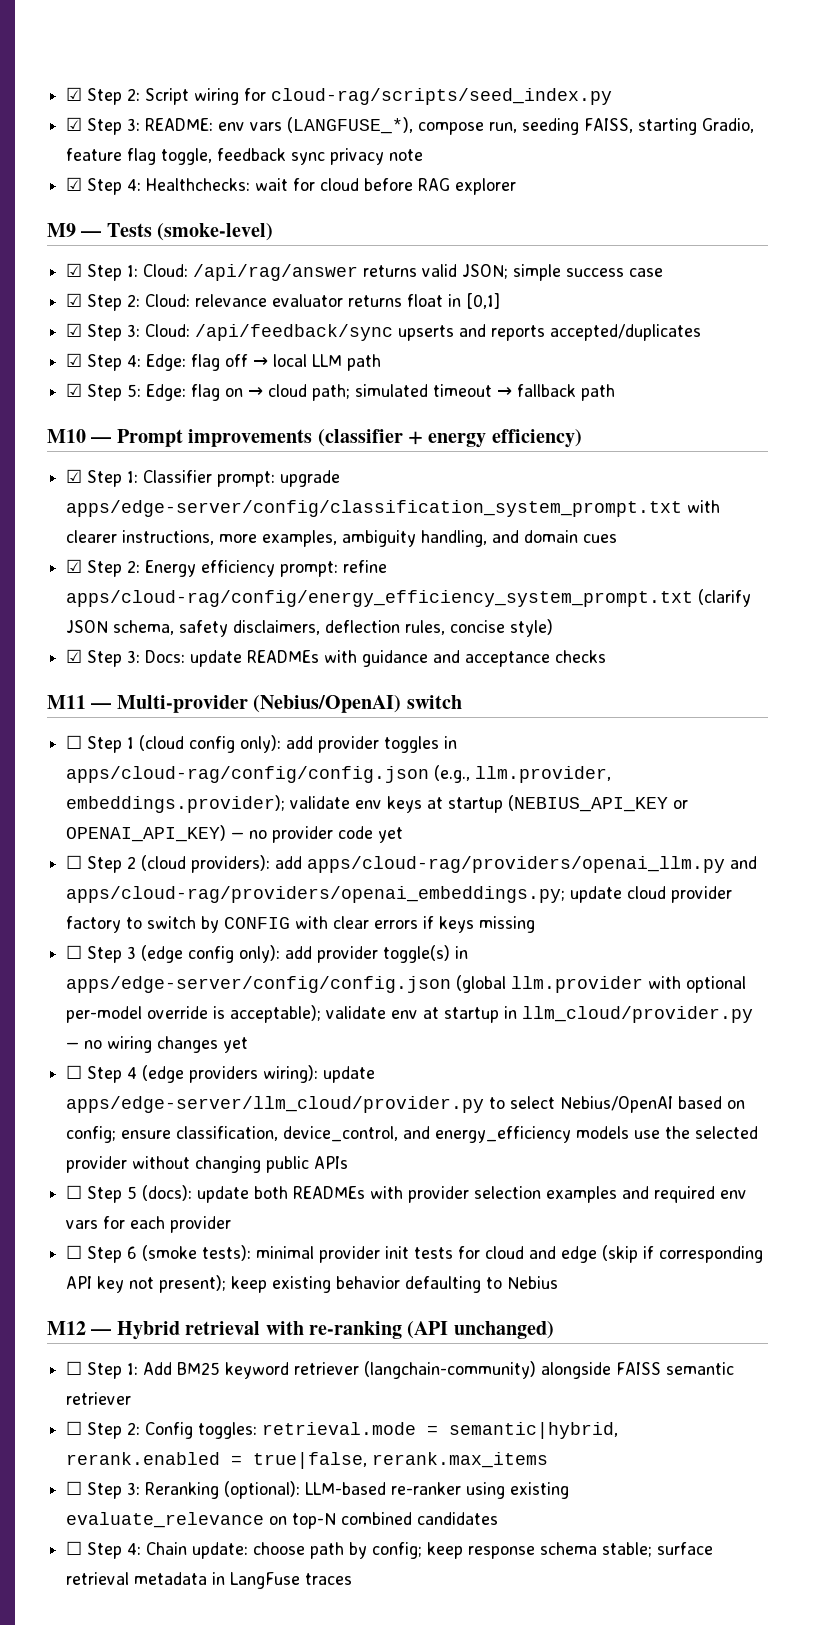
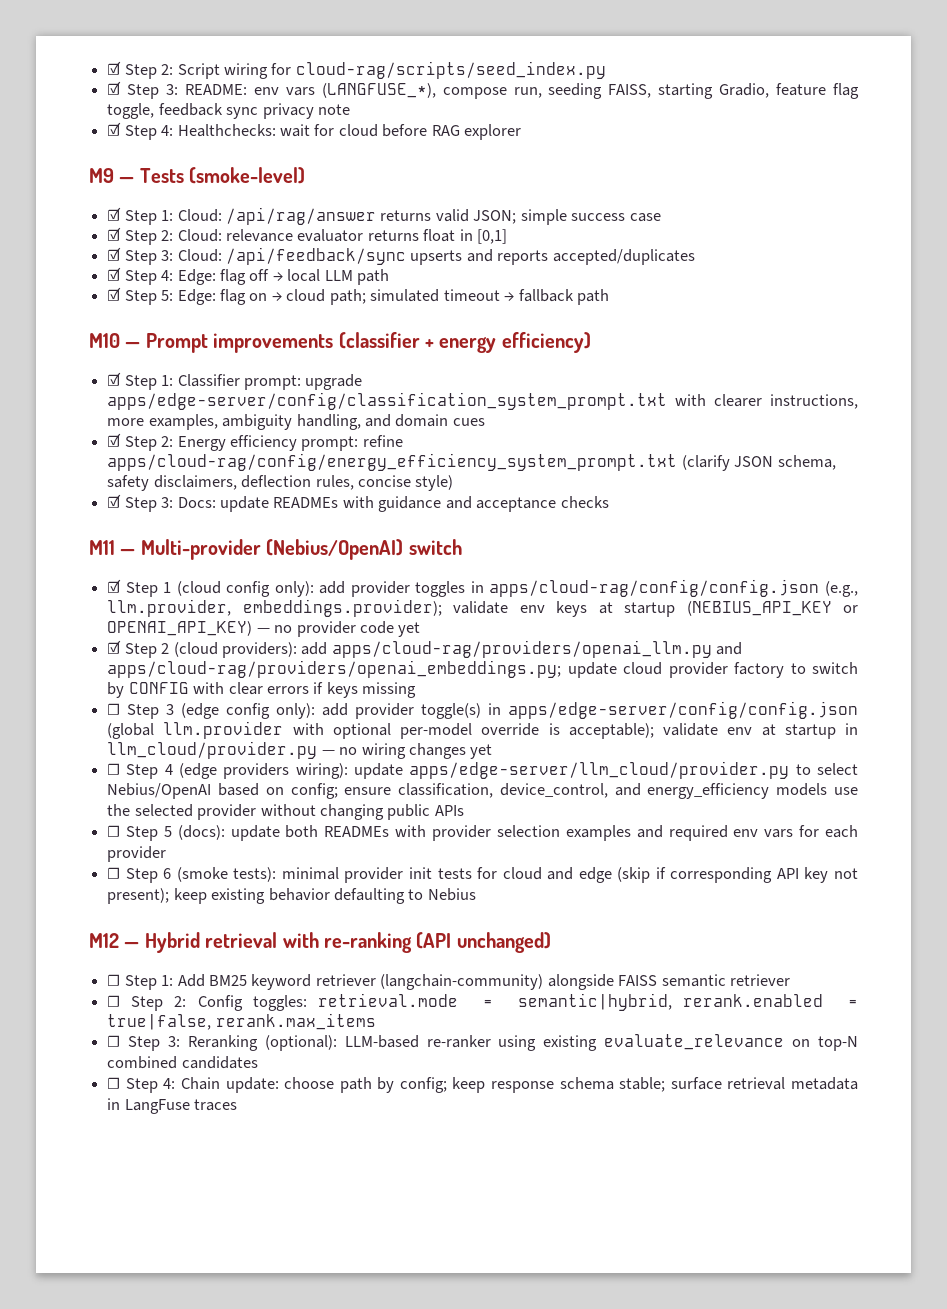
- ☐ Step 1 (cloud config only): add provider toggles in apps/cloud-rag/config/config.json (e.g., llm.provider, embeddings.provider); validate env keys at startup (NEBIUS_API_KEY or OPENAI_API_KEY) — no provider code yet
+ ☑ Step 1 (cloud config only): add provider toggles in apps/cloud-rag/config/config.json (e.g., llm.provider, embeddings.provider); validate env keys at startup (NEBIUS_API_KEY or OPENAI_API_KEY) — no provider code yet
- ☐ Step 2 (cloud providers): add apps/cloud-rag/providers/openai_llm.py and apps/cloud-rag/providers/openai_embeddings.py; update cloud provider factory to switch by CONFIG with clear errors if keys missing
+ ☑ Step 2 (cloud providers): add apps/cloud-rag/providers/openai_llm.py and apps/cloud-rag/providers/openai_embeddings.py; update cloud provider factory to switch by CONFIG with clear errors if keys missing

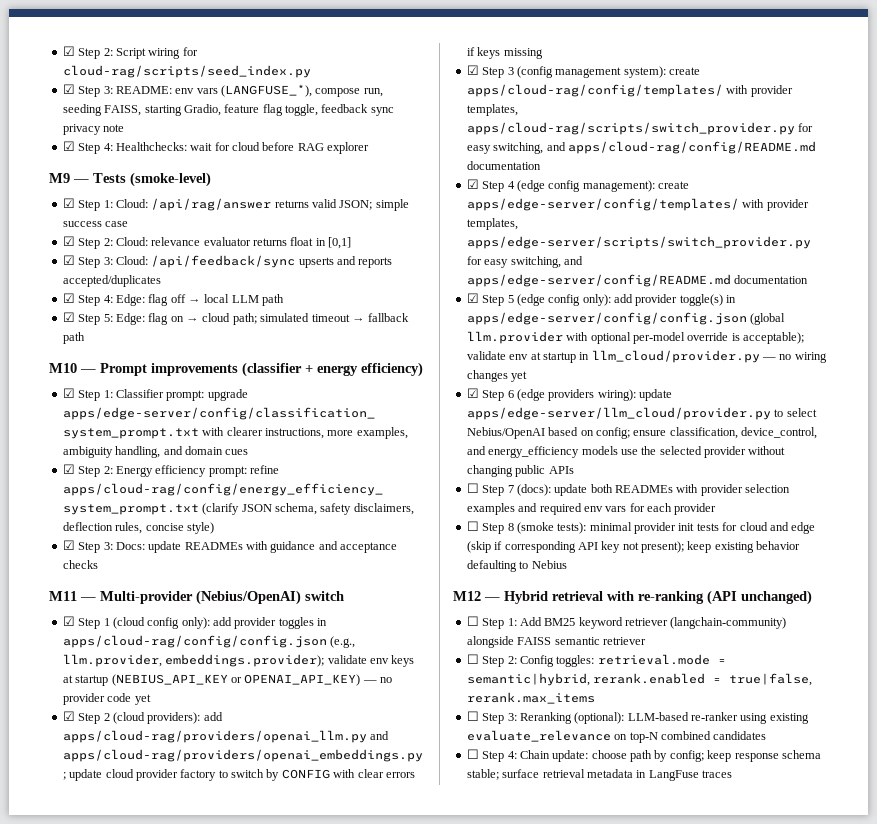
- ☐ Step 3 (edge config only): add provider toggle(s) in apps/edge-server/config/config.json (global llm.provider with optional per-model override is acceptable); validate env at startup in llm_cloud/provider.py — no wiring changes yet
+ ☑ Step 3 (config management system): create apps/cloud-rag/config/templates/ with provider templates, apps/cloud-rag/scripts/switch_provider.py for easy switching, and apps/cloud-rag/config/README.md documentation
+ ☑ Step 4 (edge config management): create apps/edge-server/config/templates/ with provider templates, apps/edge-server/scripts/switch_provider.py for easy switching, and apps/edge-server/config/README.md documentation
+ ☑ Step 5 (edge config only): add provider toggle(s) in apps/edge-server/config/config.json (global llm.provider with optional per-model override is acceptable); validate env at startup in llm_cloud/provider.py — no wiring changes yet
- ☐ Step 4 (edge providers wiring): update apps/edge-server/llm_cloud/provider.py to select Nebius/OpenAI based on config; ensure classification, device_control, and energy_efficiency models use the selected provider without changing public APIs
+ ☑ Step 6 (edge providers wiring): update apps/edge-server/llm_cloud/provider.py to select Nebius/OpenAI based on config; ensure classification, device_control, and energy_efficiency models use the selected provider without changing public APIs
- ☐ Step 5 (docs): update both READMEs with provider selection examples and required env vars for each provider
+ ☐ Step 7 (docs): update both READMEs with provider selection examples and required env vars for each provider
- ☐ Step 6 (smoke tests): minimal provider init tests for cloud and edge (skip if corresponding API key not present); keep existing behavior defaulting to Nebius
+ ☐ Step 8 (smoke tests): minimal provider init tests for cloud and edge (skip if corresponding API key not present); keep existing behavior defaulting to Nebius

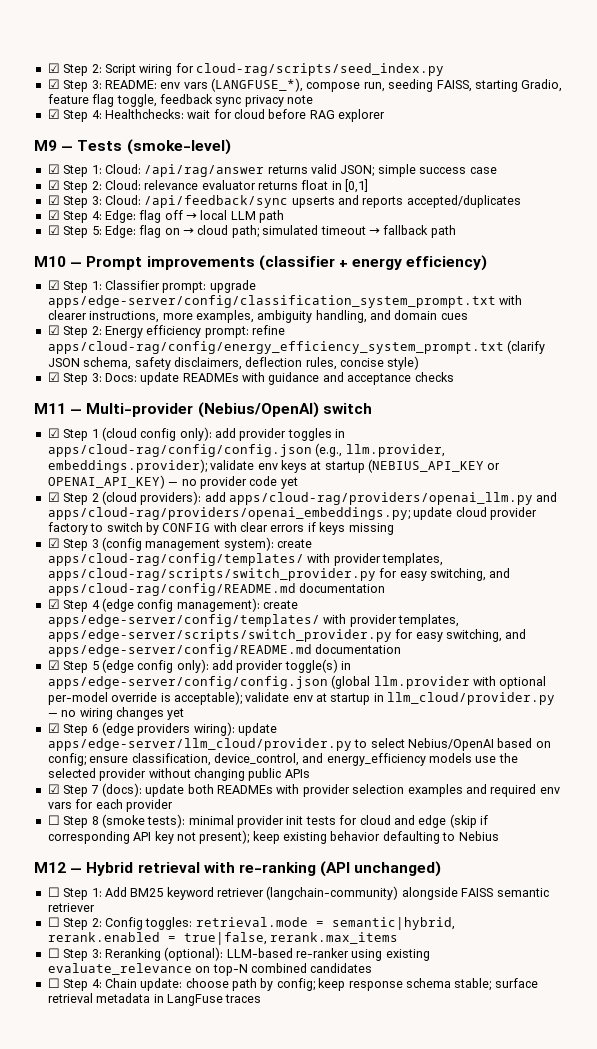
- ☐ Step 7 (docs): update both READMEs with provider selection examples and required env vars for each provider
+ ☑ Step 7 (docs): update both READMEs with provider selection examples and required env vars for each provider

